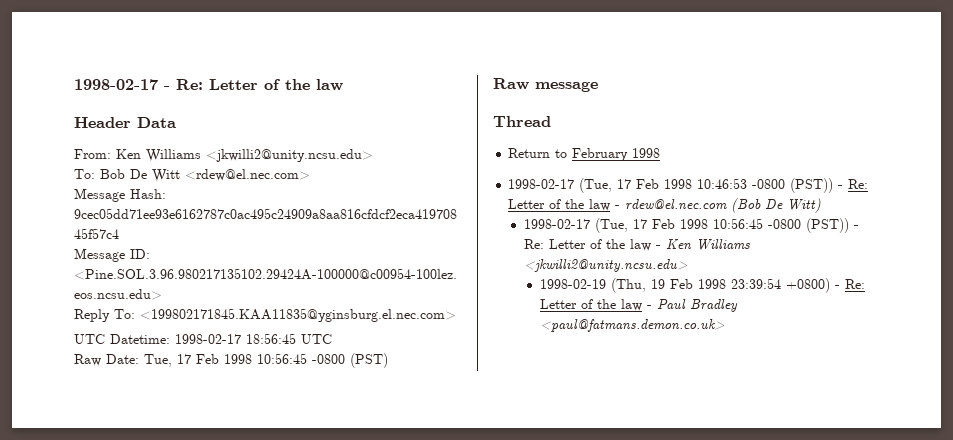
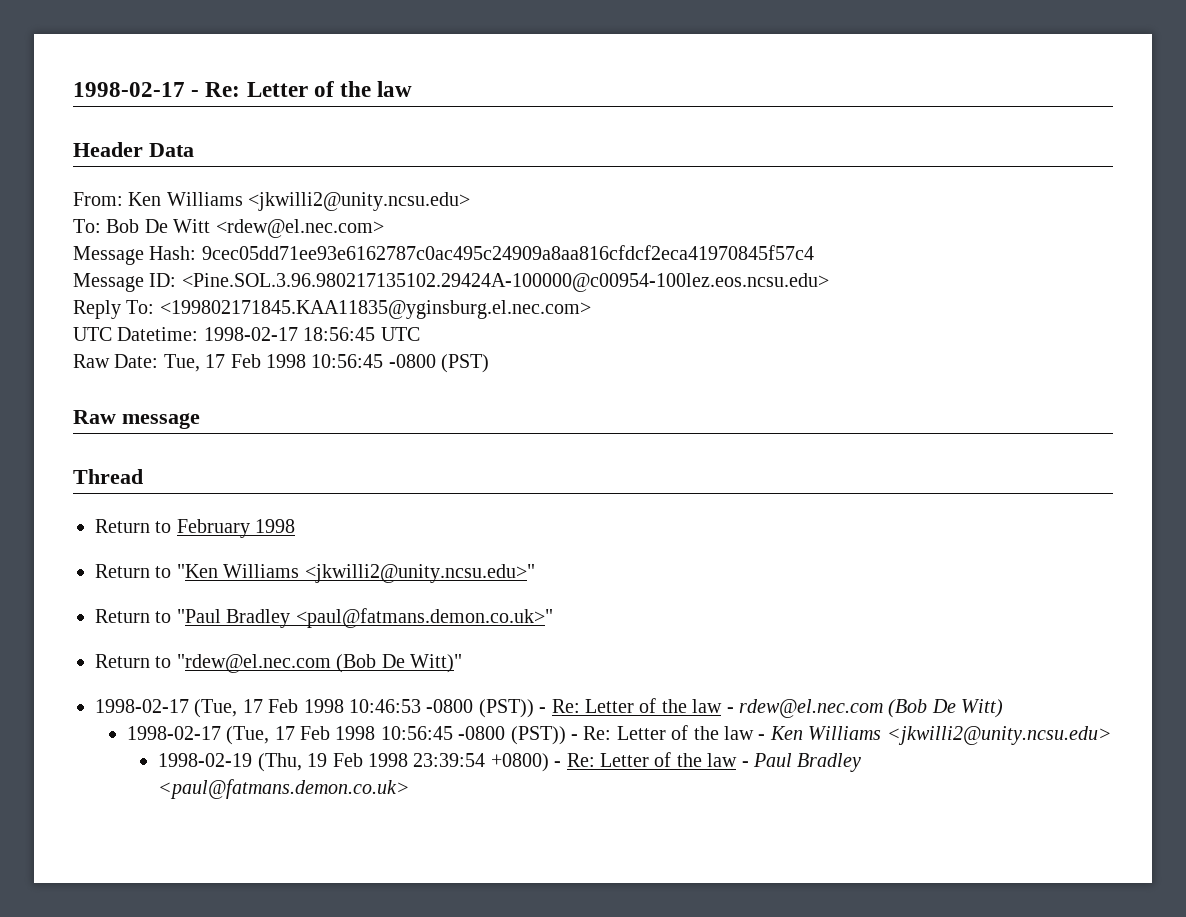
+ Return to "Ken Williams <jkwilli2@unity.ncsu.edu>"
+ Return to "Paul Bradley <paul@fatmans.demon.co.uk>"
+ Return to "rdew@el.nec.com (Bob De Witt)"

